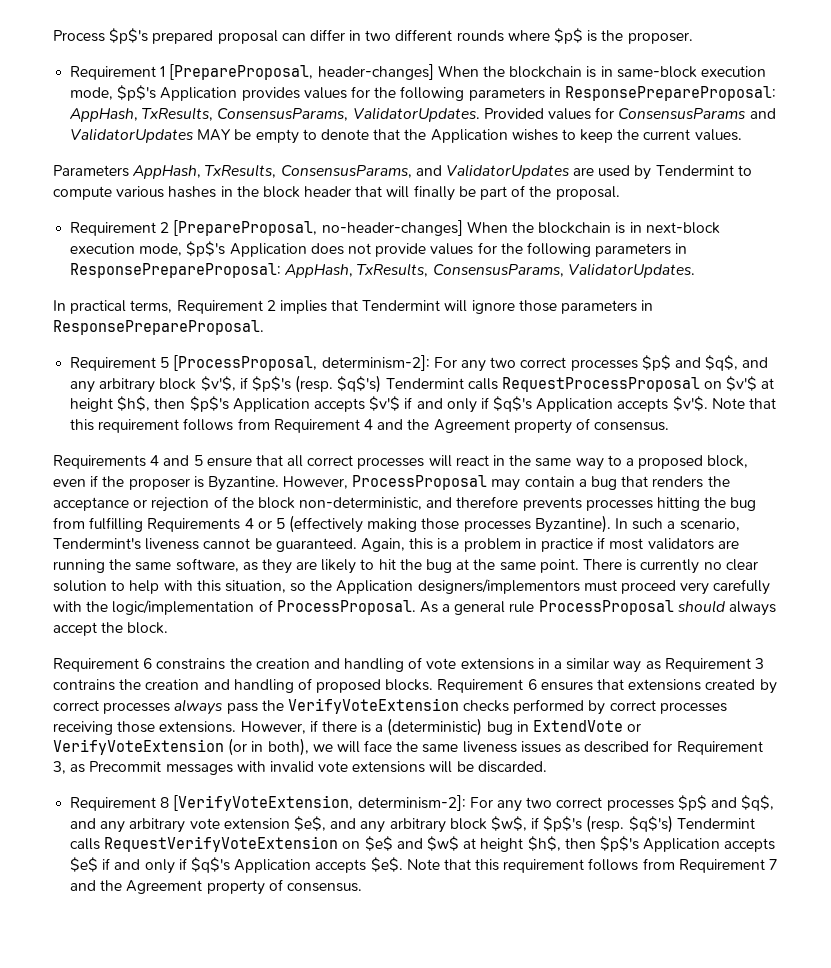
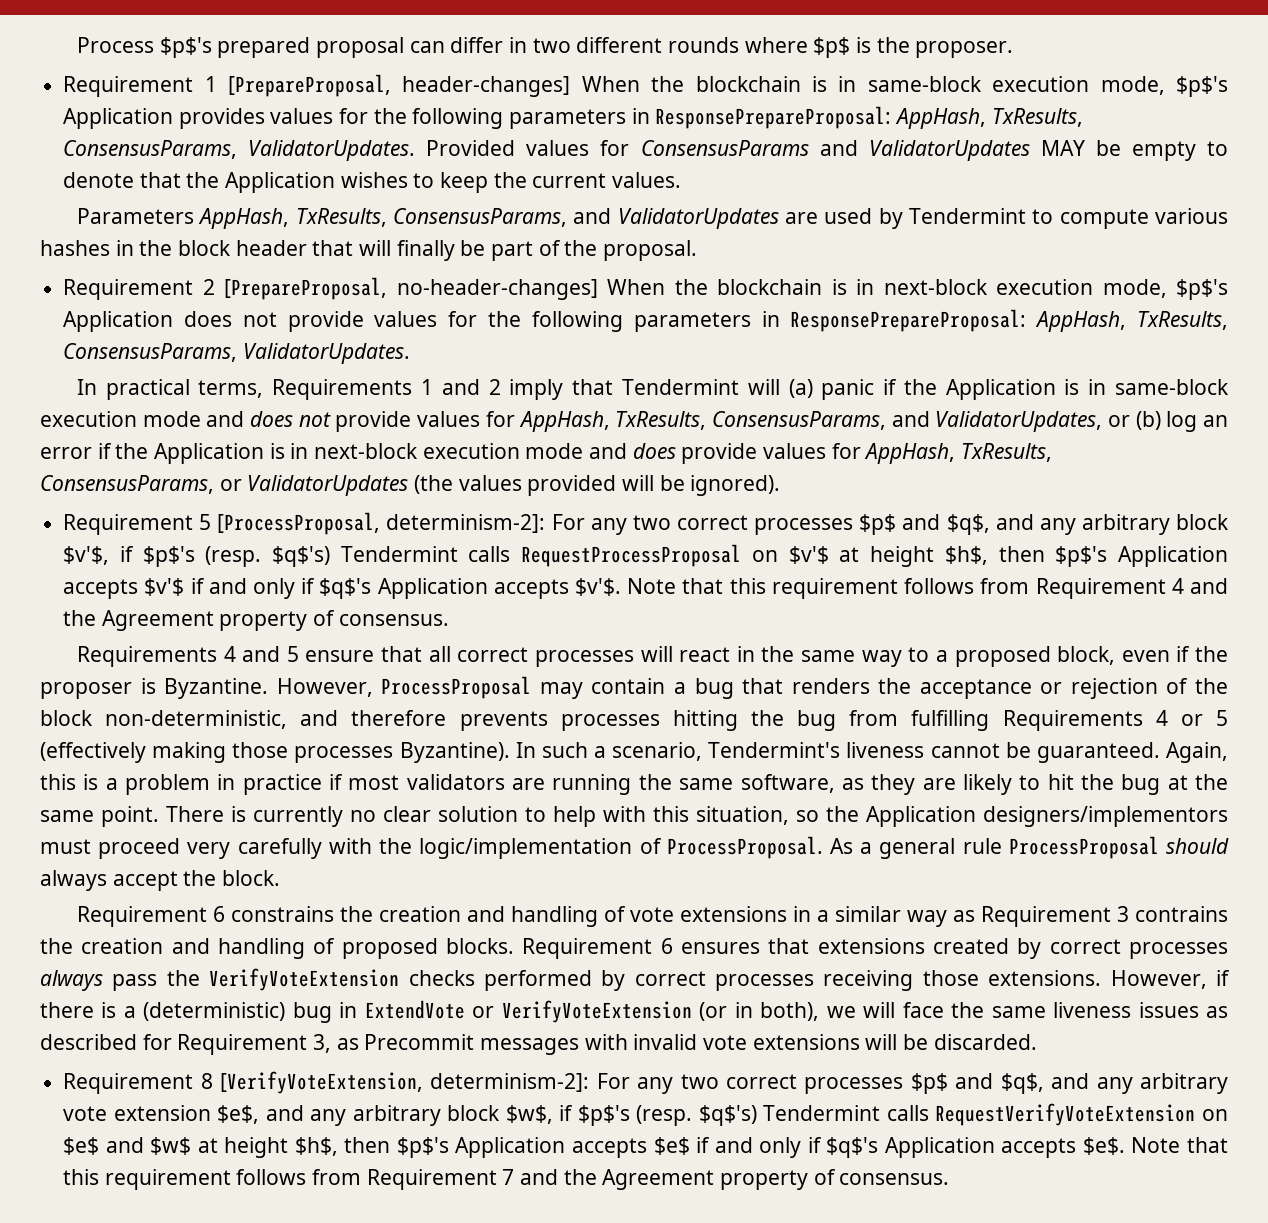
- In practical terms, Requirement 2 implies that Tendermint will ignore those parameters in ResponsePrepareProposal.
+ In practical terms, Requirements 1 and 2 imply that Tendermint will (a) panic if the Application is in same-block execution mode and does not provide values for AppHash, TxResults, ConsensusParams, and ValidatorUpdates, or (b) log an error if the Application is in next-block execution mode and does provide values for AppHash, TxResults, ConsensusParams, or ValidatorUpdates (the values provided will be ignored).

